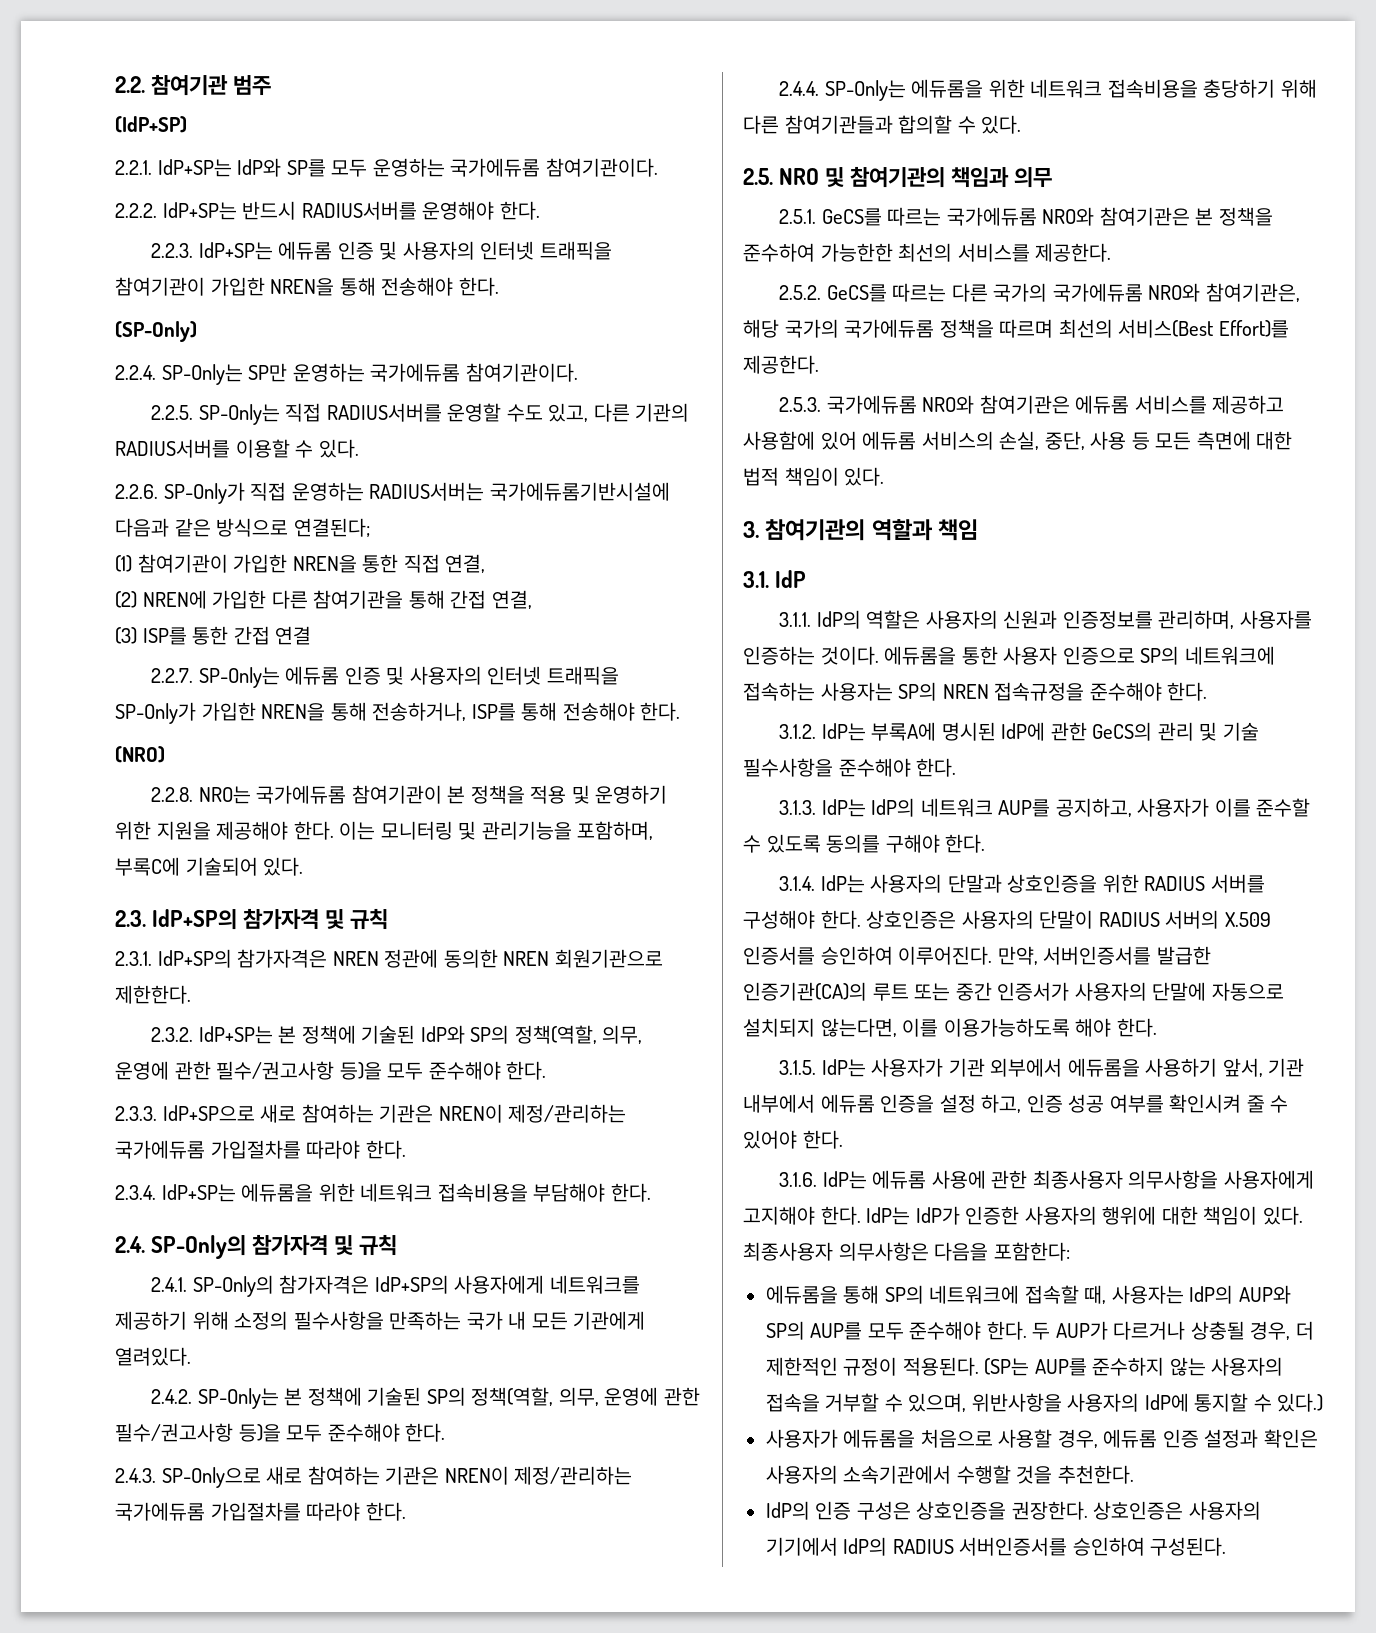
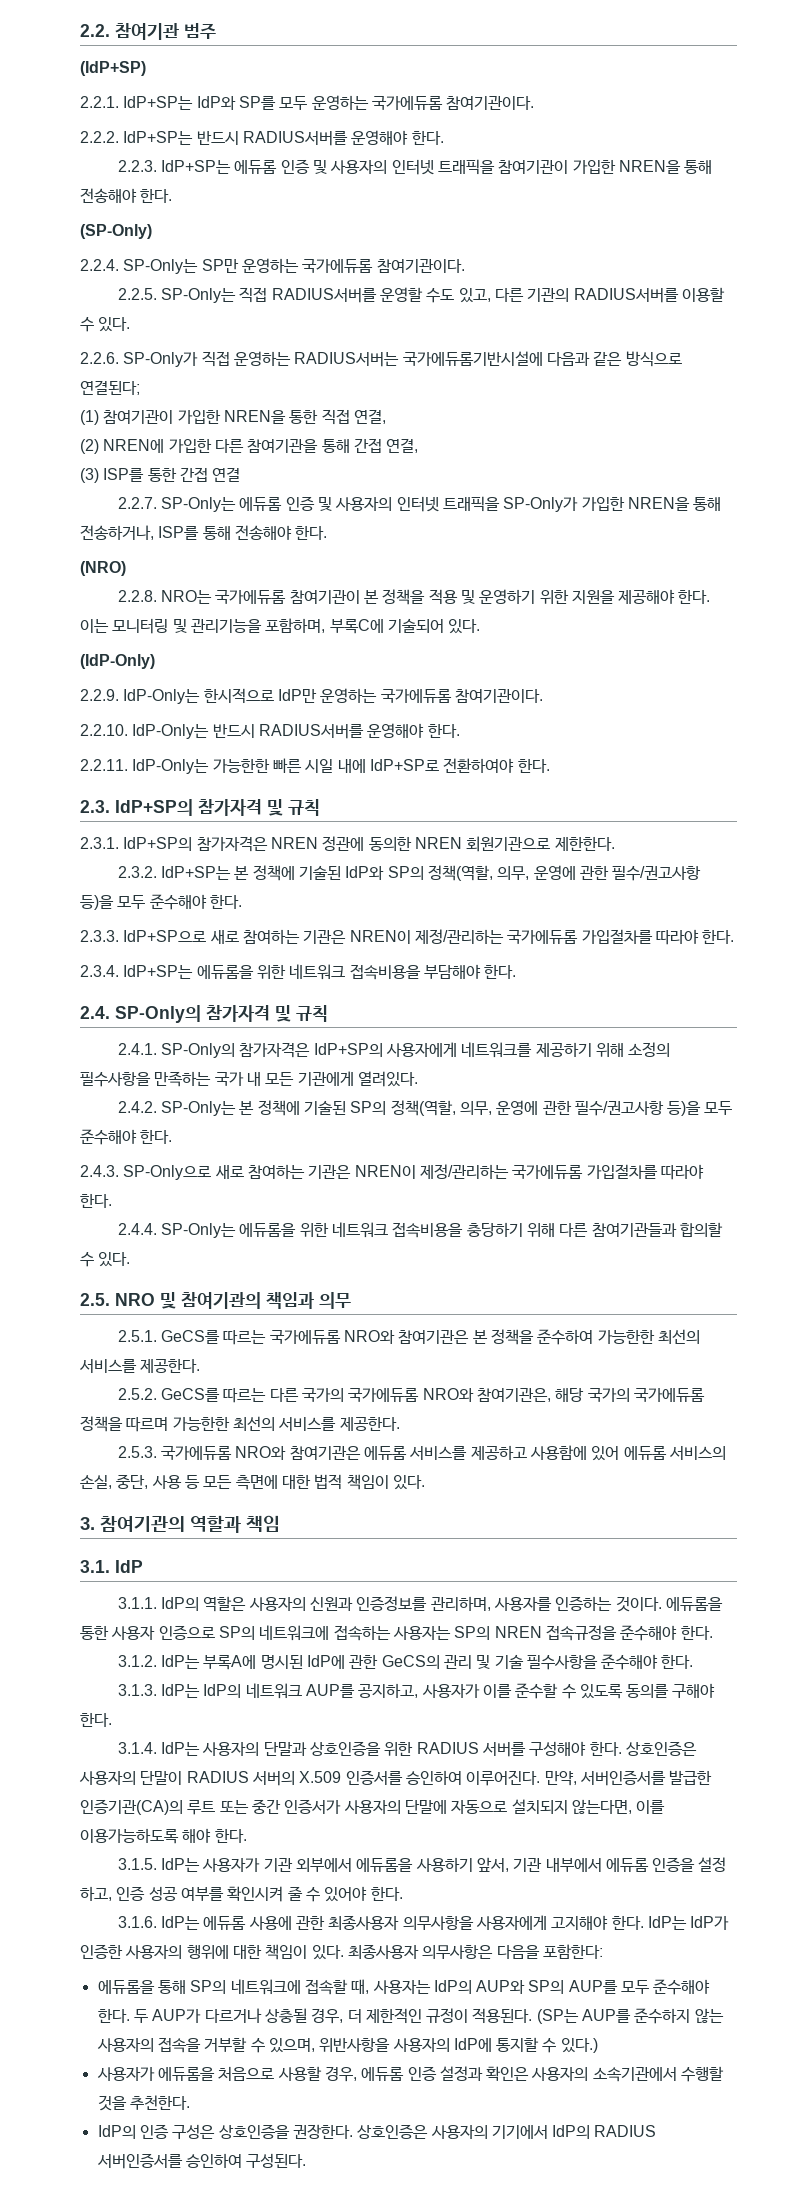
+ (IdP-Only)
+ 2.2.9. IdP-Only는 한시적으로 IdP만 운영하는 국가에듀롬 참여기관이다.
+ 2.2.10. IdP-Only는 반드시 RADIUS서버를 운영해야 한다.
+ 2.2.11. IdP-Only는 가능한한 빠른 시일 내에 IdP+SP로 전환하여야 한다.
- 2.5.2. GeCS를 따르는 다른 국가의 국가에듀롬 NRO와 참여기관은, 해당 국가의 국가에듀롬 정책을 따르며 최선의 서비스(Best Effort)를 제공한다.
+ 2.5.2. GeCS를 따르는 다른 국가의 국가에듀롬 NRO와 참여기관은, 해당 국가의 국가에듀롬 정책을 따르며 가능한한 최선의 서비스를 제공한다.

